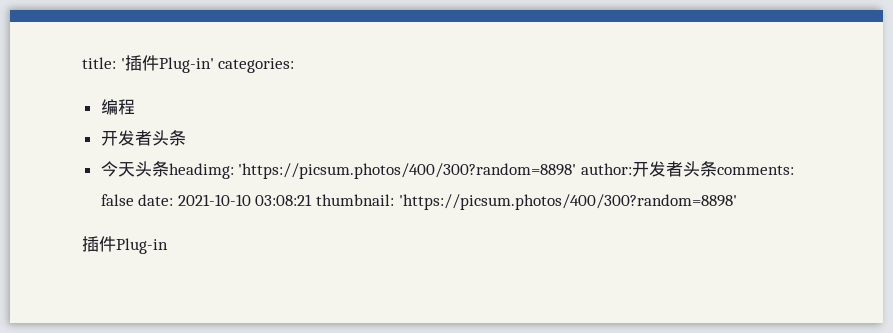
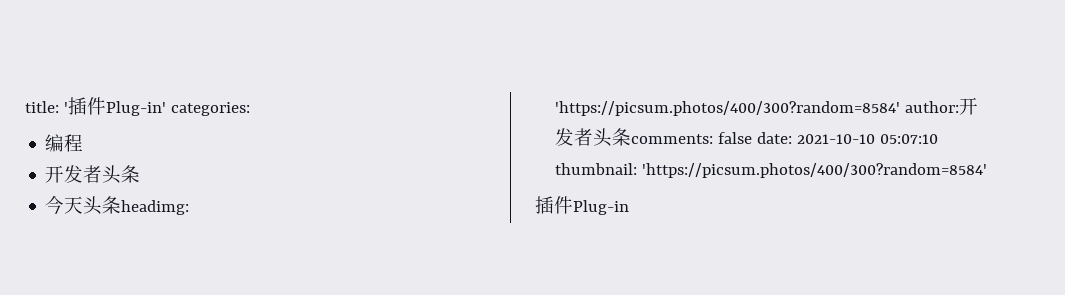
- 今天头条headimg: 'https://picsum.photos/400/300?random=8898' author:开发者头条comments: false date: 2021-10-10 03:08:21 thumbnail: 'https://picsum.photos/400/300?random=8898'
+ 今天头条headimg: 'https://picsum.photos/400/300?random=8584' author:开发者头条comments: false date: 2021-10-10 05:07:10 thumbnail: 'https://picsum.photos/400/300?random=8584'

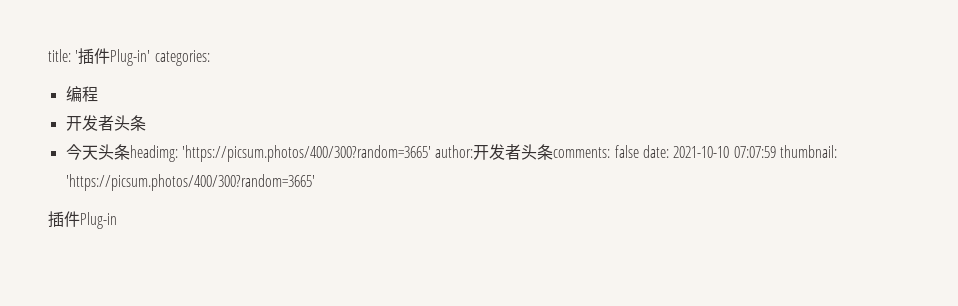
- 今天头条headimg: 'https://picsum.photos/400/300?random=8584' author:开发者头条comments: false date: 2021-10-10 05:07:10 thumbnail: 'https://picsum.photos/400/300?random=8584'
+ 今天头条headimg: 'https://picsum.photos/400/300?random=3665' author:开发者头条comments: false date: 2021-10-10 07:07:59 thumbnail: 'https://picsum.photos/400/300?random=3665'

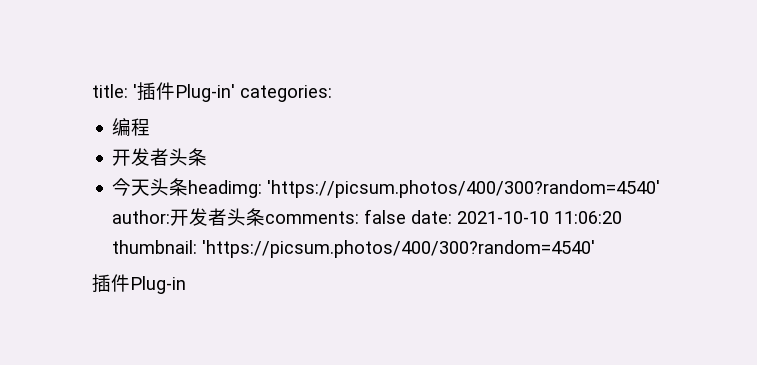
- 今天头条headimg: 'https://picsum.photos/400/300?random=3665' author:开发者头条comments: false date: 2021-10-10 07:07:59 thumbnail: 'https://picsum.photos/400/300?random=3665'
+ 今天头条headimg: 'https://picsum.photos/400/300?random=4540' author:开发者头条comments: false date: 2021-10-10 11:06:20 thumbnail: 'https://picsum.photos/400/300?random=4540'

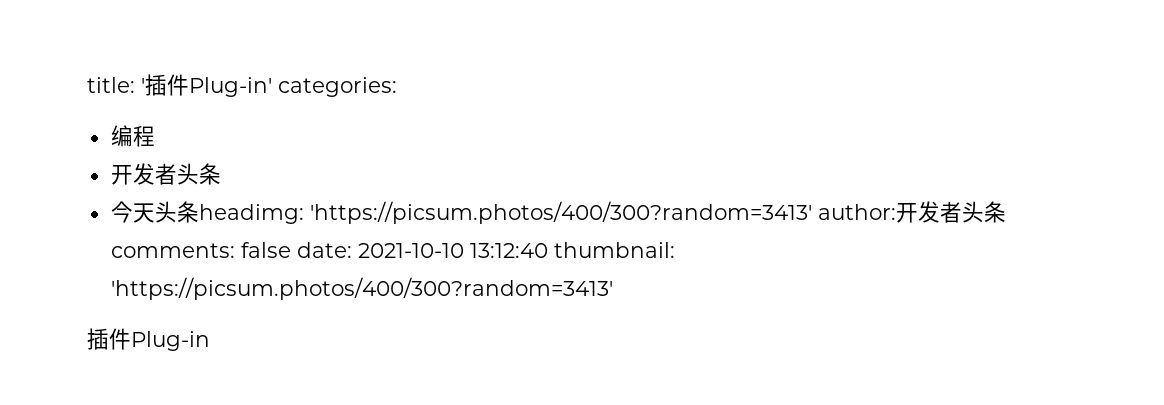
- 今天头条headimg: 'https://picsum.photos/400/300?random=4540' author:开发者头条comments: false date: 2021-10-10 11:06:20 thumbnail: 'https://picsum.photos/400/300?random=4540'
+ 今天头条headimg: 'https://picsum.photos/400/300?random=3413' author:开发者头条comments: false date: 2021-10-10 13:12:40 thumbnail: 'https://picsum.photos/400/300?random=3413'

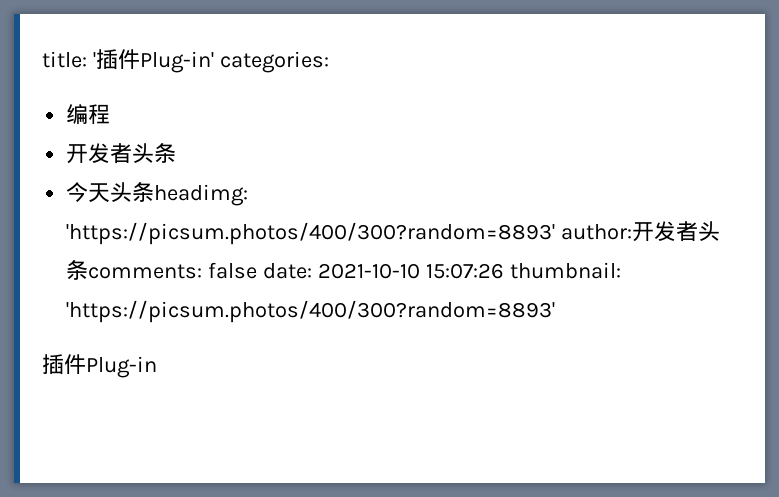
- 今天头条headimg: 'https://picsum.photos/400/300?random=3413' author:开发者头条comments: false date: 2021-10-10 13:12:40 thumbnail: 'https://picsum.photos/400/300?random=3413'
+ 今天头条headimg: 'https://picsum.photos/400/300?random=8893' author:开发者头条comments: false date: 2021-10-10 15:07:26 thumbnail: 'https://picsum.photos/400/300?random=8893'

